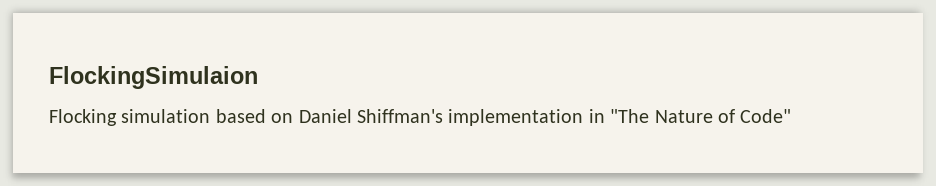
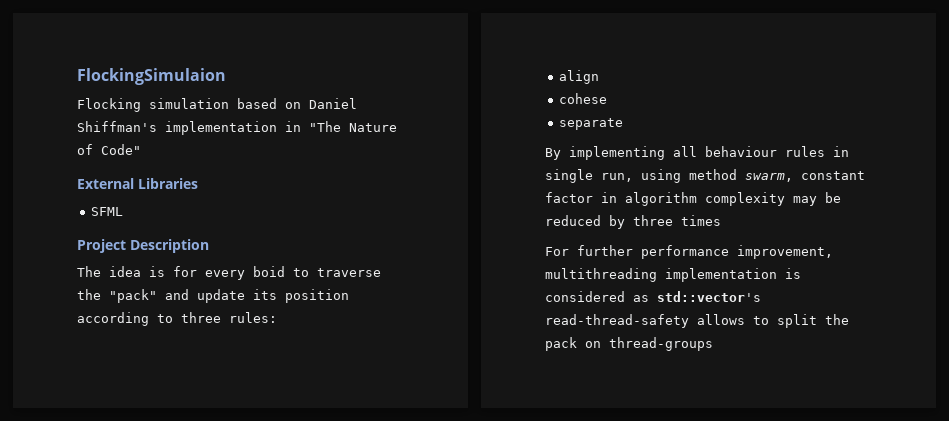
+ External Libraries
+ SFML
+ Project Description
+ The idea is for every boid to traverse the "pack" and update its position according to three rules:
+ align
+ cohese
+ separate
+ By implementing all behaviour rules in single run, using method swarm, constant factor in algorithm complexity may be reduced by three times
+ For further performance improvement, multithreading implementation is considered as std::vector's read-thread-safety allows to split the pack on thread-groups

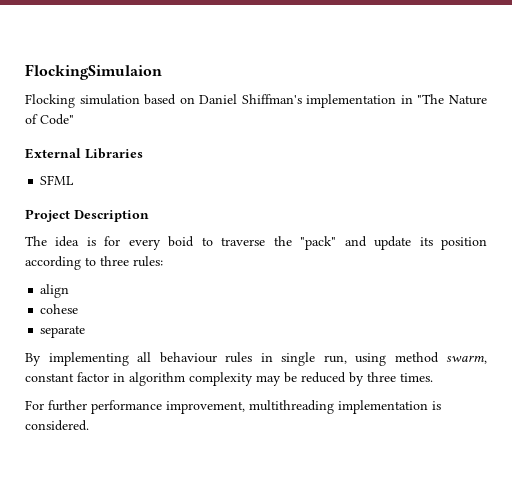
- By implementing all behaviour rules in single run, using method swarm, constant factor in algorithm complexity may be reduced by three times
+ By implementing all behaviour rules in single run, using method swarm, constant factor in algorithm complexity may be reduced by three times.
- For further performance improvement, multithreading implementation is considered as std::vector's read-thread-safety allows to split the pack on thread-groups
+ For further performance improvement, multithreading implementation is considered.

